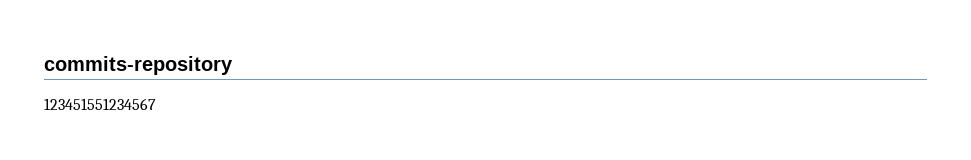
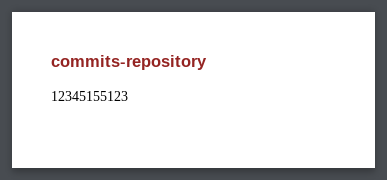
- 123451551234567
+ 12345155123

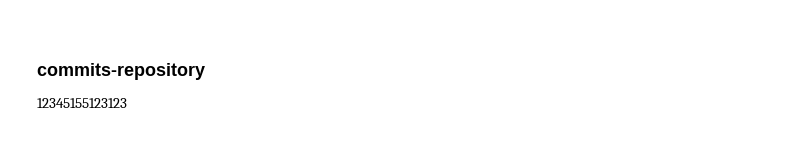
- 12345155123
+ 12345155123123

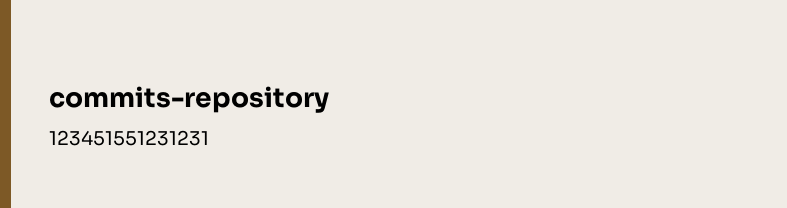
- 12345155123123
+ 123451551231231

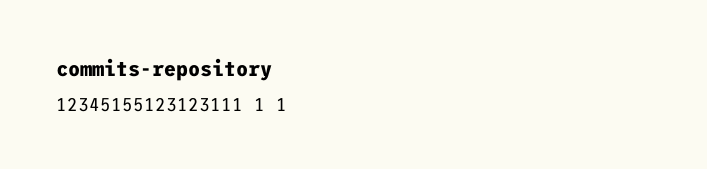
- 123451551231231
+ 12345155123123111 1 1

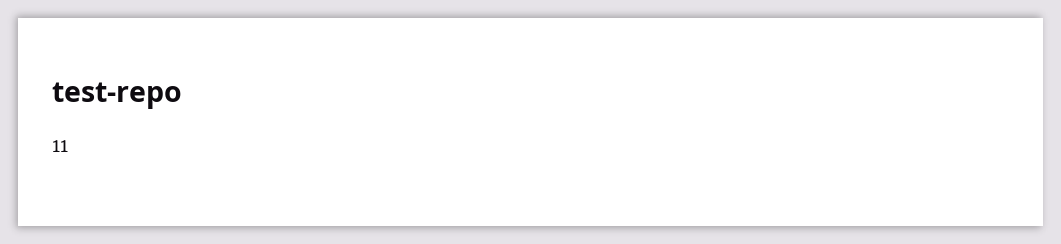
- commits-repository
- 12345155123123111 1 1
+ test-repo
+ 11

